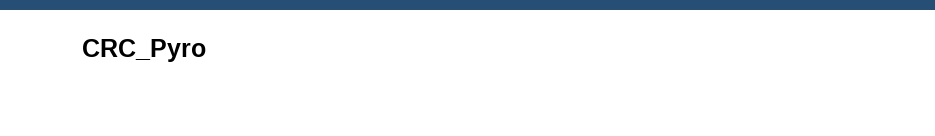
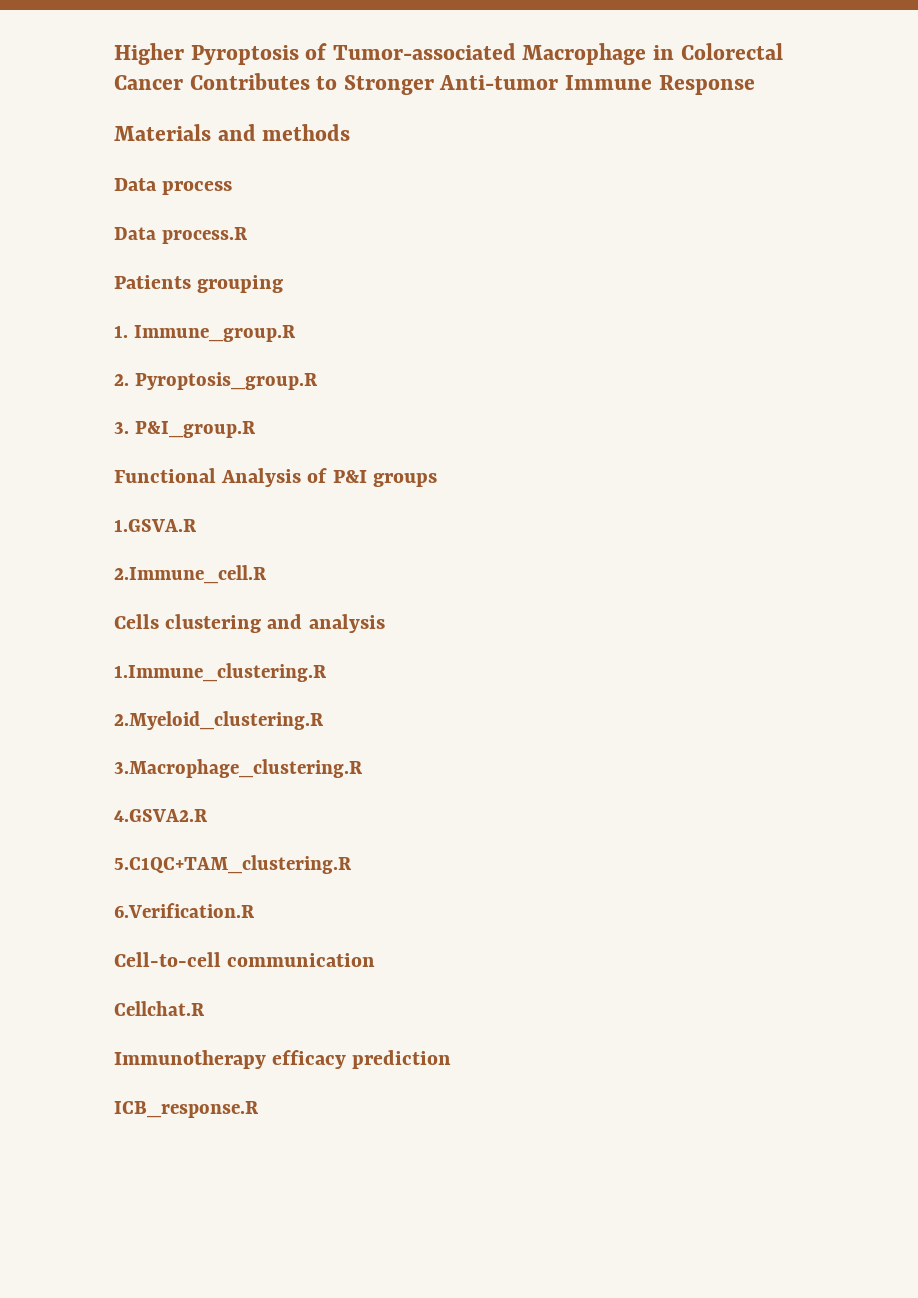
- CRC_Pyro
+ Higher Pyroptosis of Tumor-associated Macrophage in Colorectal Cancer Contributes to Stronger Anti-tumor Immune Response
+ Materials and methods
+ Data process
+ Data process.R
+ Patients grouping
+ 1. Immune_group.R
+ 2. Pyroptosis_group.R
+ 3. P&I_group.R
+ Functional Analysis of P&I groups
+ 1.GSVA.R
+ 2.Immune_cell.R
+ Cells clustering and analysis
+ 1.Immune_clustering.R
+ 2.Myeloid_clustering.R
+ 3.Macrophage_clustering.R
+ 4.GSVA2.R
+ 5.C1QC+TAM_clustering.R
+ 6.Verification.R
+ Cell-to-cell communication
+ Cellchat.R
+ Immunotherapy efficacy prediction
+ ICB_response.R

